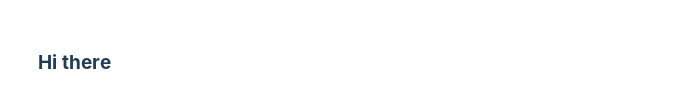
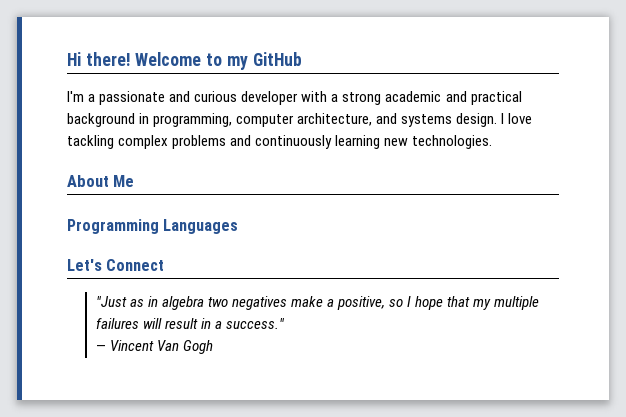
- Hi there
+ Hi there! Welcome to my GitHub
+ I'm a passionate and curious developer with a strong academic and practical background in programming, computer architecture, and systems design. I love tackling complex problems and continuously learning new technologies.
+ About Me
+ Programming Languages
+ Let's Connect
+ "Just as in algebra two negatives make a positive, so I hope that my multiple failures will result in a success."
+ — Vincent Van Gogh

